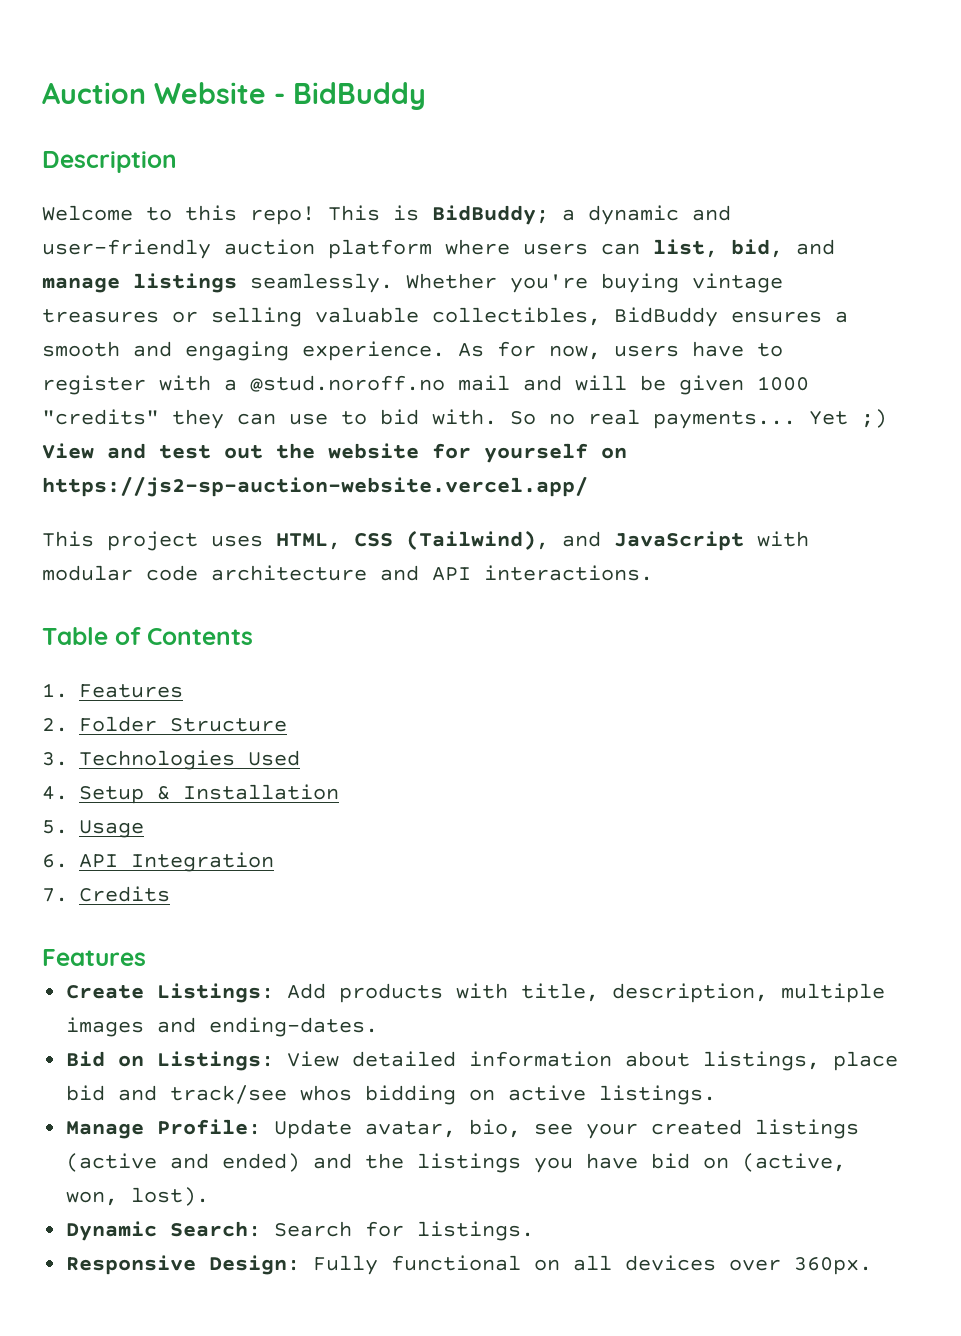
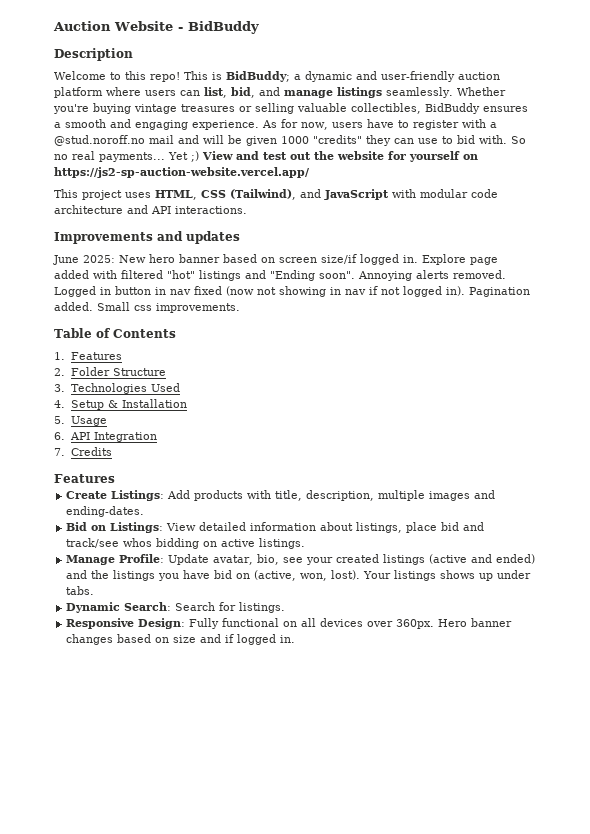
+ Improvements and updates
+ June 2025: New hero banner based on screen size/if logged in. Explore page added with filtered "hot" listings and "Ending soon". Annoying alerts removed. Logged in button in nav fixed (now not showing in nav if not logged in). Pagination added. Small css improvements.
+ Your listings shows up under tabs.
+ Hero banner changes based on size and if logged in.

